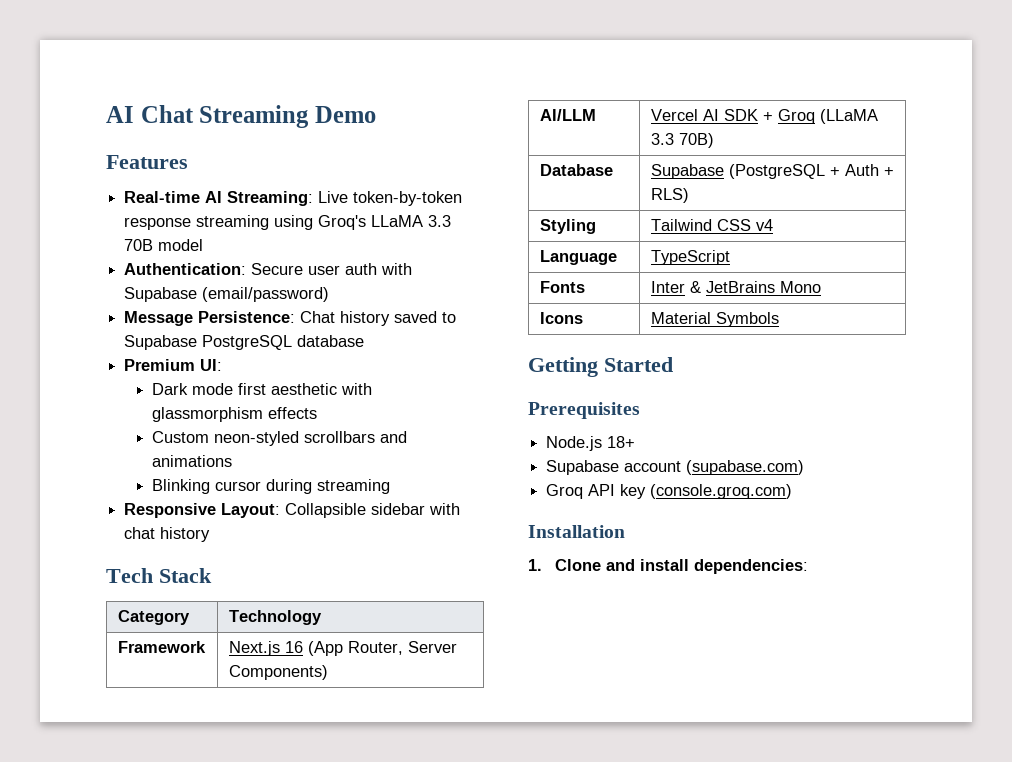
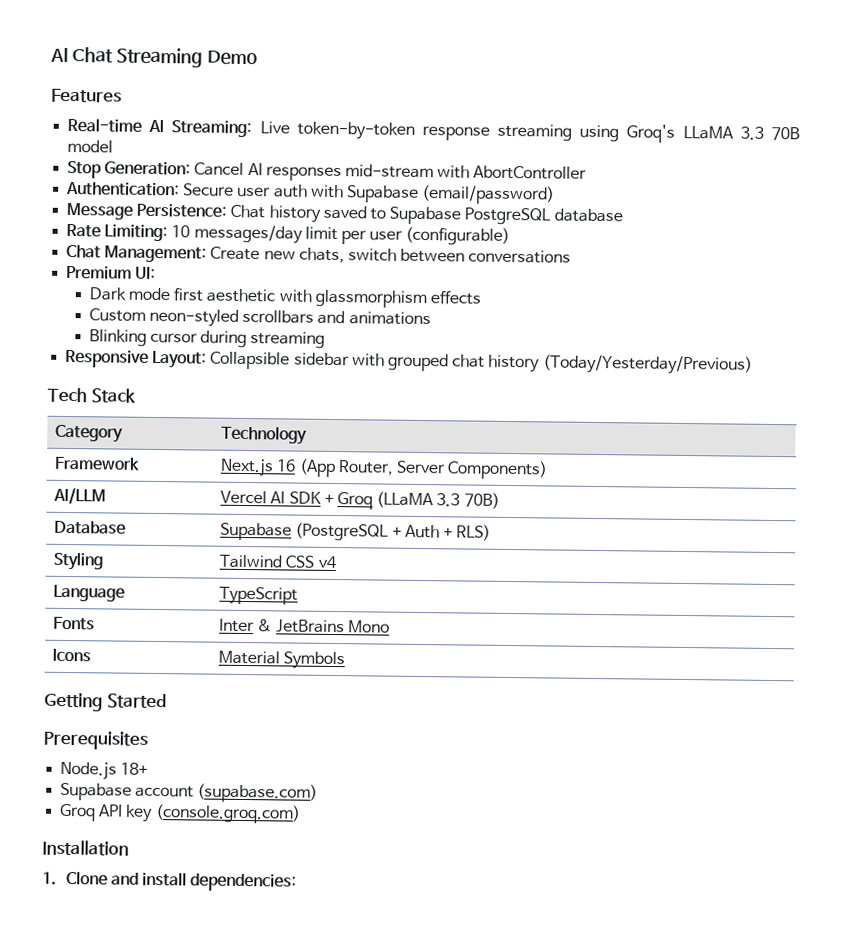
+ Stop Generation: Cancel AI responses mid-stream with AbortController
+ Rate Limiting: 10 messages/day limit per user (configurable)
+ Chat Management: Create new chats, switch between conversations
- Responsive Layout: Collapsible sidebar with chat history
+ Responsive Layout: Collapsible sidebar with grouped chat history (Today/Yesterday/Previous)

